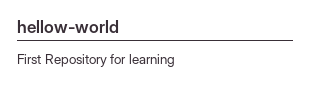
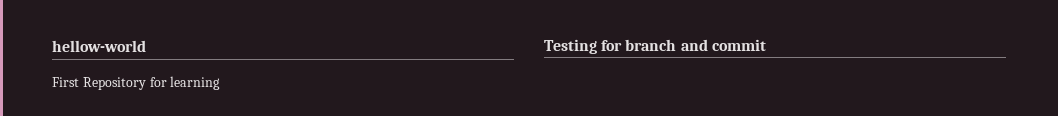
+ Testing for branch and commit

